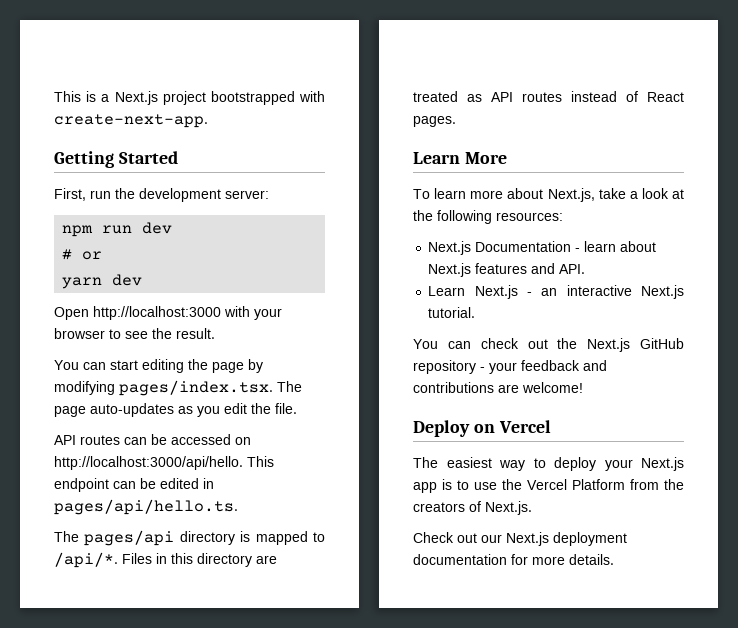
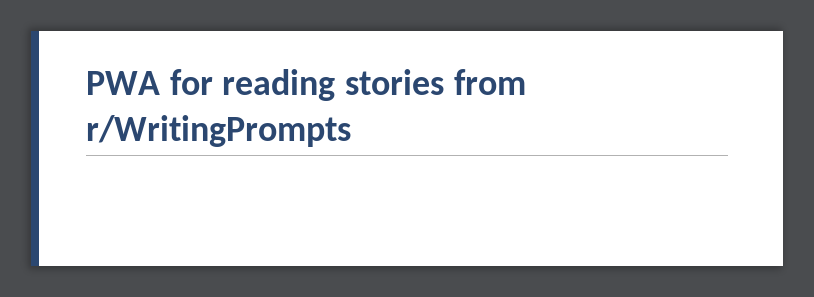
- This is a Next.js project bootstrapped with create-next-app.
- Getting Started
- First, run the development server:
- npm run dev
- # or
- yarn dev
- Open http://localhost:3000 with your browser to see the result.
- You can start editing the page by modifying pages/index.tsx. The page auto-updates as you edit the file.
- API routes can be accessed on http://localhost:3000/api/hello. This endpoint can be edited in pages/api/hello.ts.
- The pages/api directory is mapped to /api/*. Files in this directory are treated as API routes instead of React pages.
- Learn More
- To learn more about Next.js, take a look at the following resources:
- Next.js Documentation - learn about Next.js features and API.
- Learn Next.js - an interactive Next.js tutorial.
- You can check out the Next.js GitHub repository - your feedback and contributions are welcome!
- Deploy on Vercel
- The easiest way to deploy your Next.js app is to use the Vercel Platform from the creators of Next.js.
- Check out our Next.js deployment documentation for more details.
+ PWA for reading stories from r/WritingPrompts

